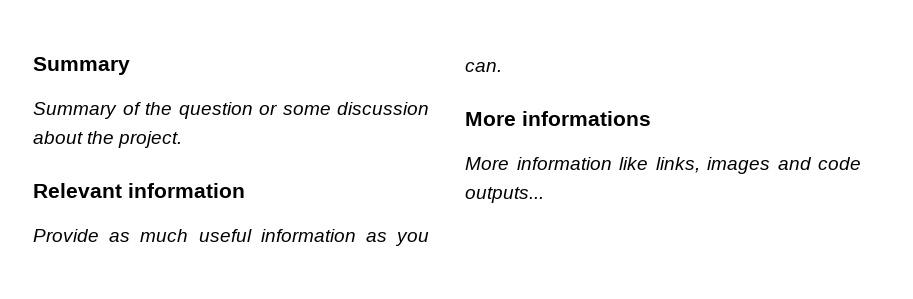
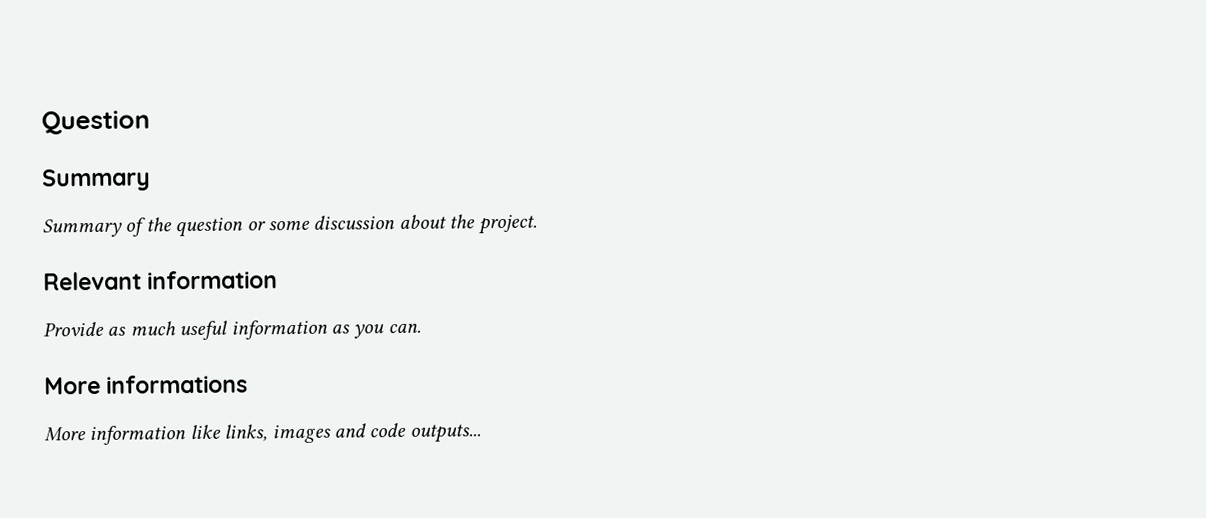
+ Question

